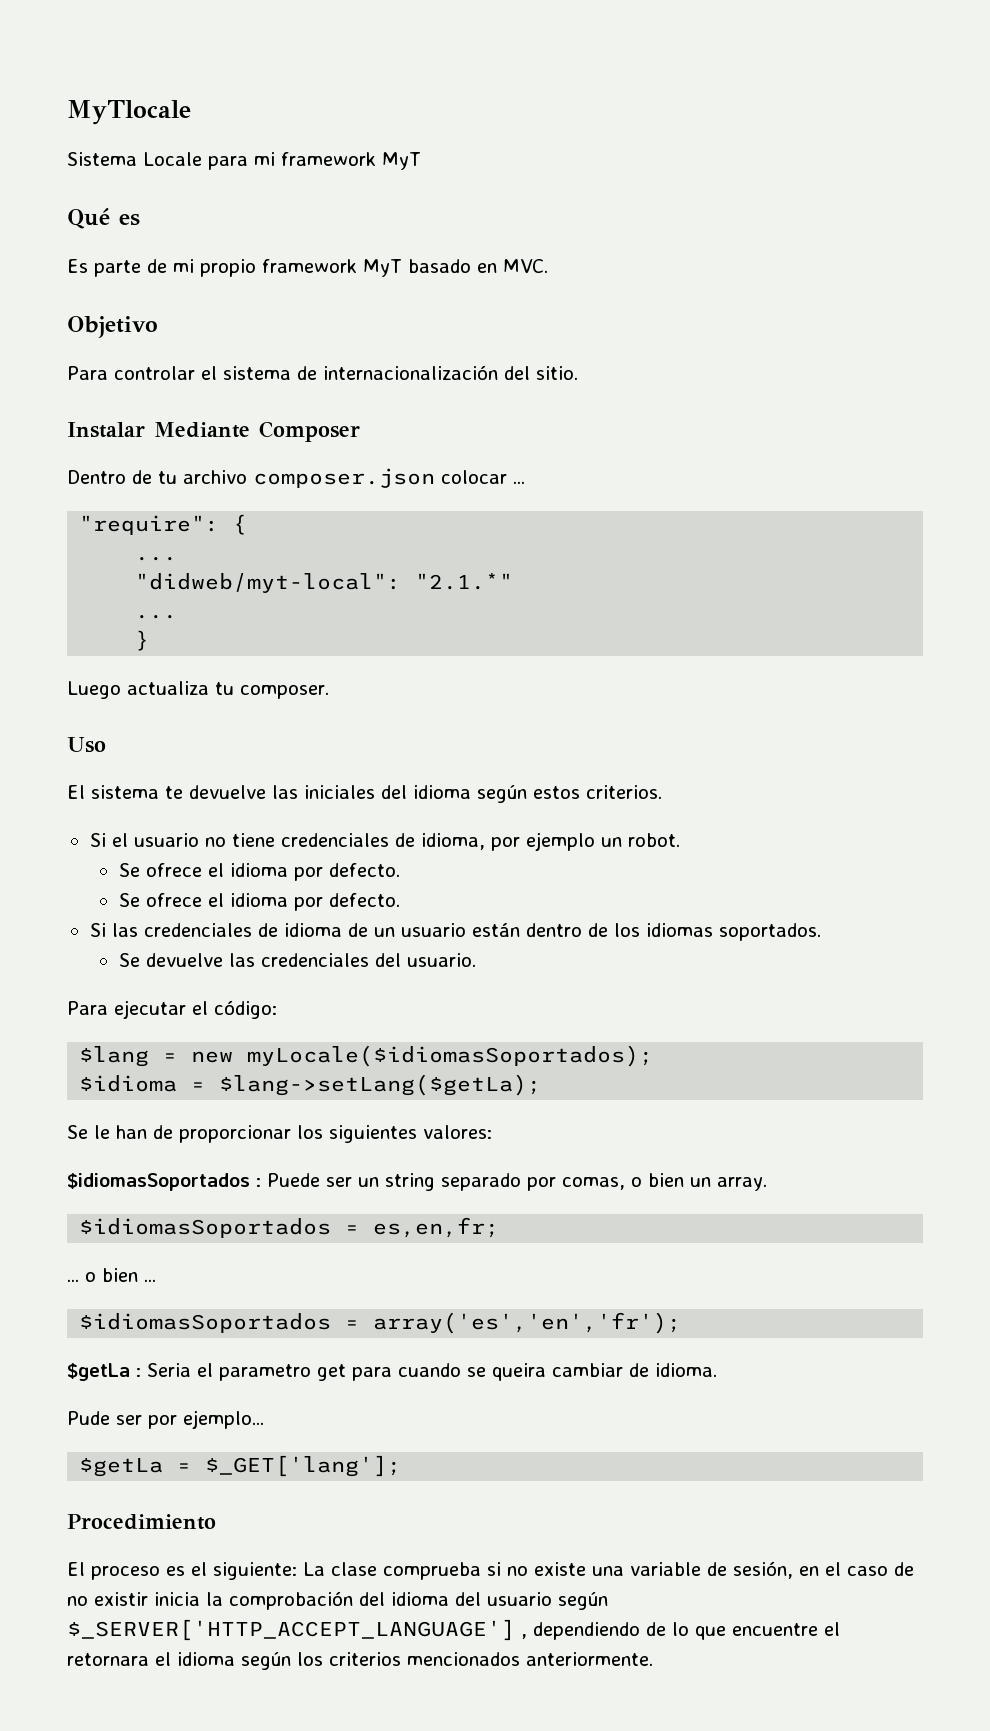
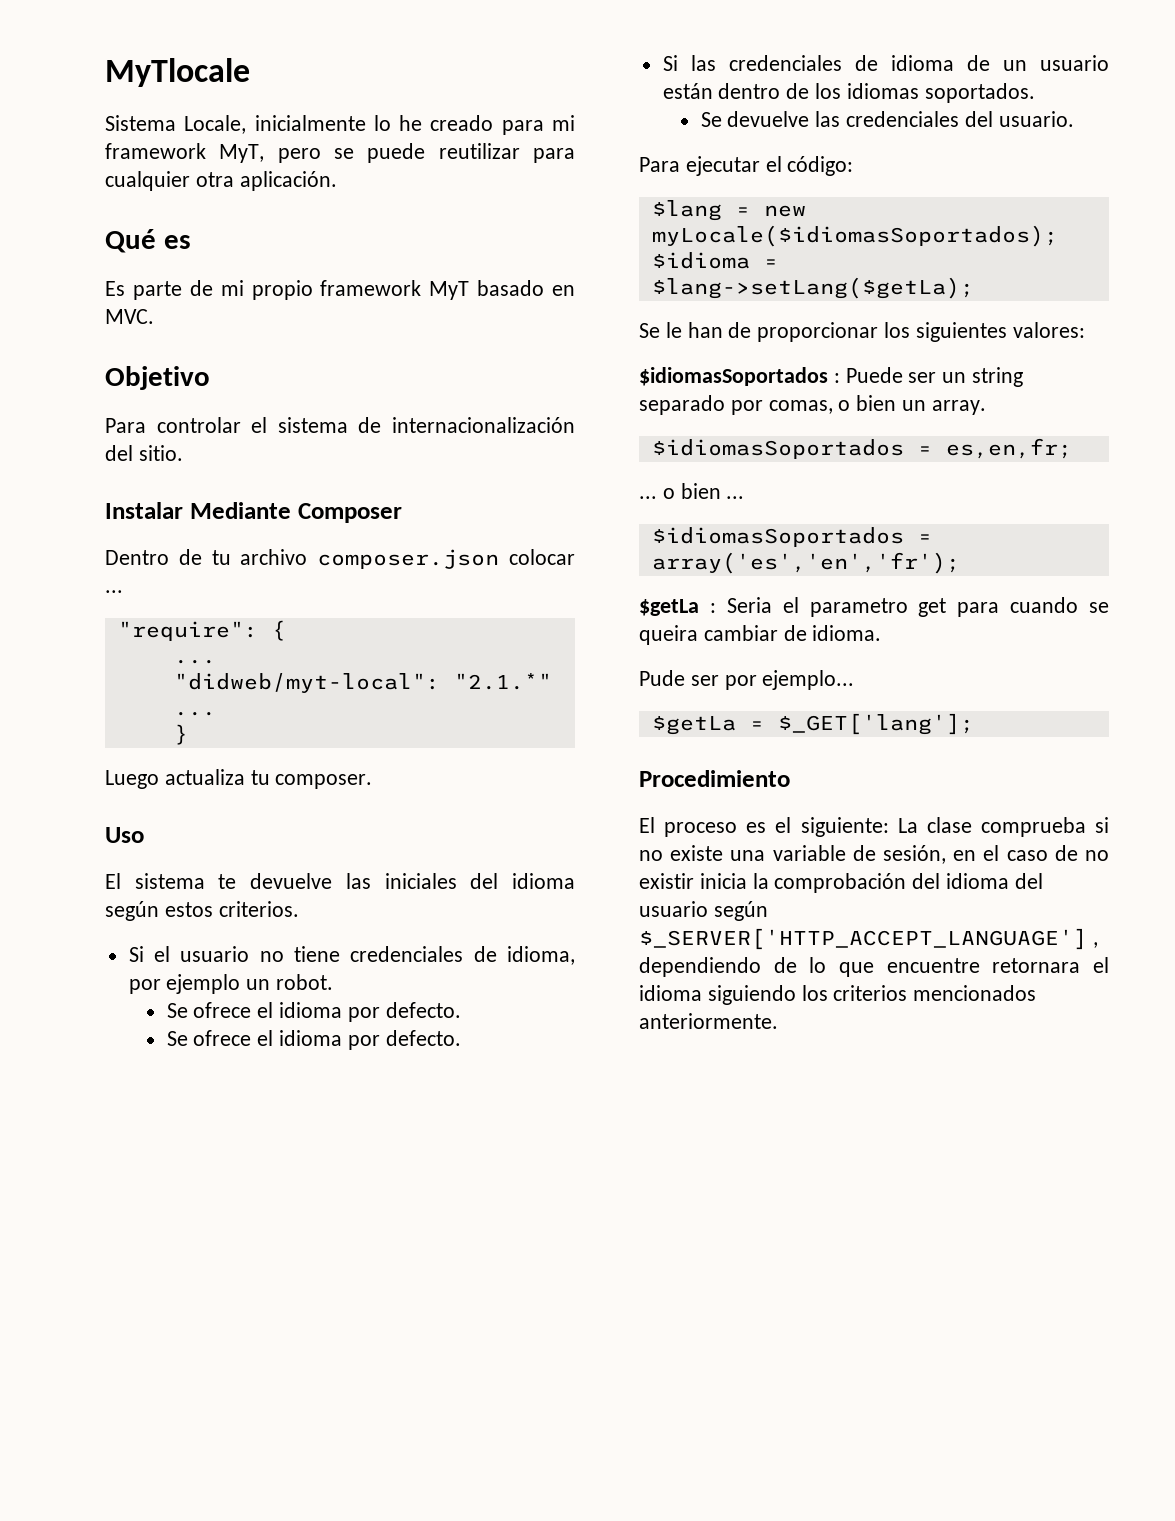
- Sistema Locale para mi framework MyT
+ Sistema Locale, inicialmente lo he creado para mi framework MyT, pero se puede reutilizar para cualquier otra aplicación.
- El proceso es el siguiente: La clase comprueba si no existe una variable de sesión, en el caso de no existir inicia la comprobación del idioma del usuario según $_SERVER['HTTP_ACCEPT_LANGUAGE'] , dependiendo de lo que encuentre el retornara el idioma según los criterios mencionados anteriormente.
+ El proceso es el siguiente: La clase comprueba si no existe una variable de sesión, en el caso de no existir inicia la comprobación del idioma del usuario según $_SERVER['HTTP_ACCEPT_LANGUAGE'] , dependiendo de lo que encuentre retornara el idioma siguiendo los criterios mencionados anteriormente.

